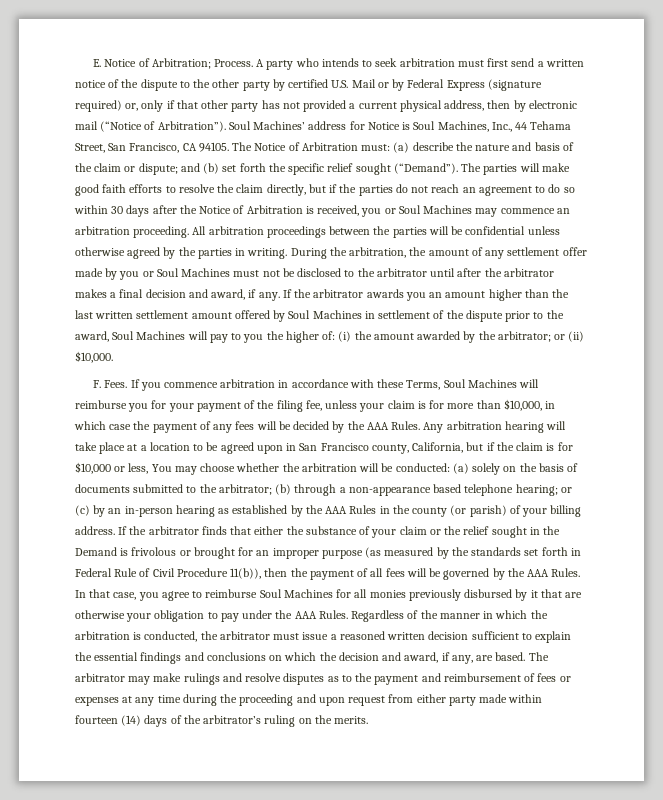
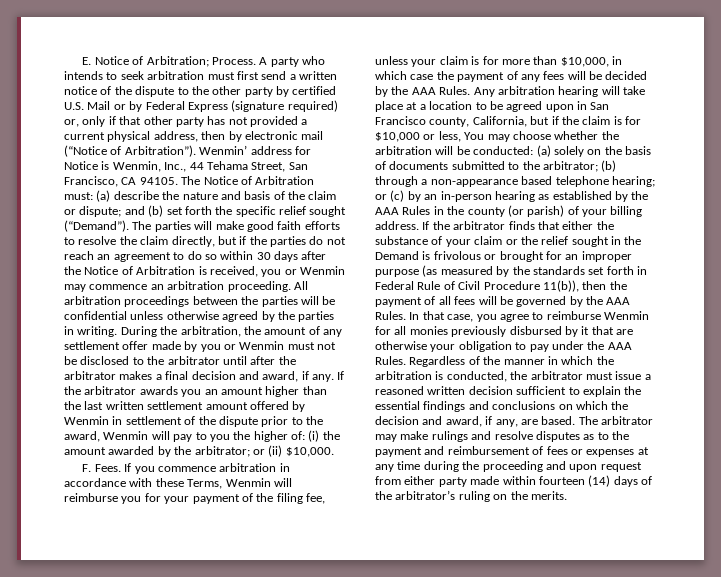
- Soul Machines’ address for Notice is Soul Machines, Inc., 44 Tehama Street, San Francisco, CA 94105.
+ Wenmin’ address for Notice is Wenmin, Inc., 44 Tehama Street, San Francisco, CA 94105.
- The parties will make good faith efforts to resolve the claim directly, but if the parties do not reach an agreement to do so within 30 days after the Notice of Arbitration is received, you or Soul Machines may commence an arbitration proceeding.
+ The parties will make good faith efforts to resolve the claim directly, but if the parties do not reach an agreement to do so within 30 days after the Notice of Arbitration is received, you or Wenmin may commence an arbitration proceeding.
- During the arbitration, the amount of any settlement offer made by you or Soul Machines must not be disclosed to the arbitrator until after the arbitrator makes a final decision and award, if any.
+ During the arbitration, the amount of any settlement offer made by you or Wenmin must not be disclosed to the arbitrator until after the arbitrator makes a final decision and award, if any.
- If the arbitrator awards you an amount higher than the last written settlement amount offered by Soul Machines in settlement of the dispute prior to the award, Soul Machines will pay to you the higher of: (i) the amount awarded by the arbitrator; or (ii) $10,000.
+ If the arbitrator awards you an amount higher than the last written settlement amount offered by Wenmin in settlement of the dispute prior to the award, Wenmin will pay to you the higher of: (i) the amount awarded by the arbitrator; or (ii) $10,000.
- If you commence arbitration in accordance with these Terms, Soul Machines will reimburse you for your payment of the filing fee, unless your claim is for more than $10,000, in which case the payment of any fees will be decided by the AAA Rules.
+ If you commence arbitration in accordance with these Terms, Wenmin will reimburse you for your payment of the filing fee, unless your claim is for more than $10,000, in which case the payment of any fees will be decided by the AAA Rules.
- In that case, you agree to reimburse Soul Machines for all monies previously disbursed by it that are otherwise your obligation to pay under the AAA Rules.
+ In that case, you agree to reimburse Wenmin for all monies previously disbursed by it that are otherwise your obligation to pay under the AAA Rules.

